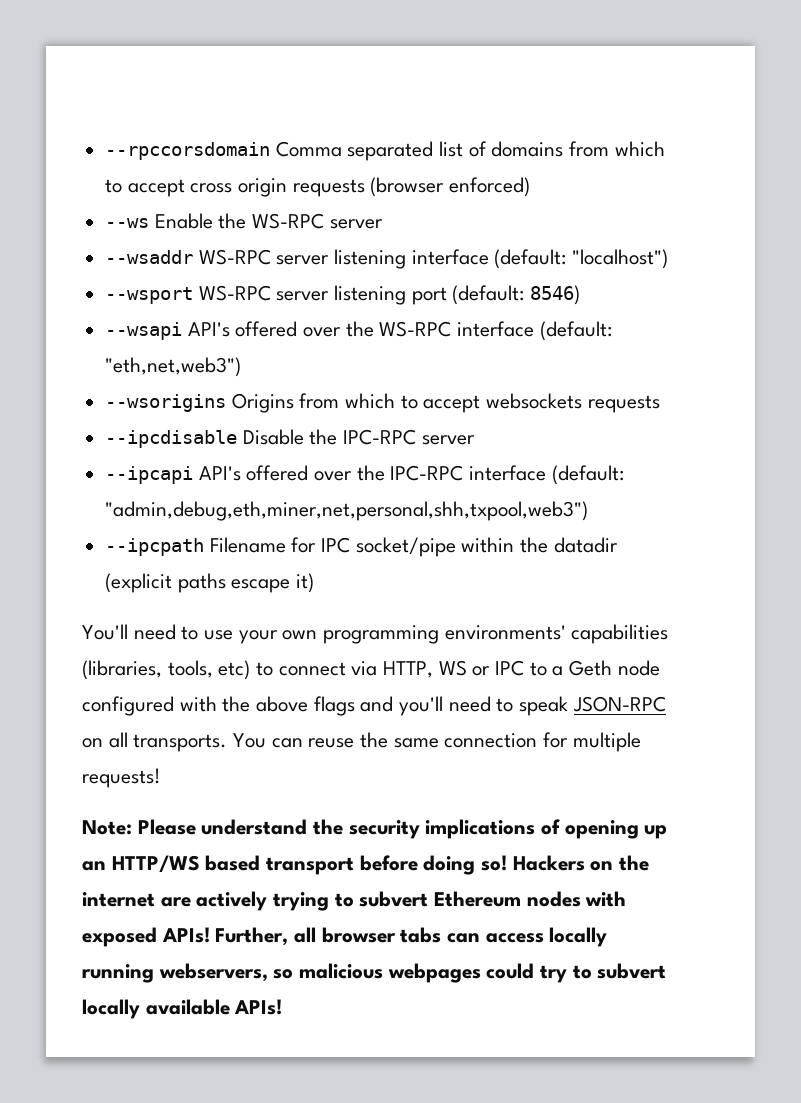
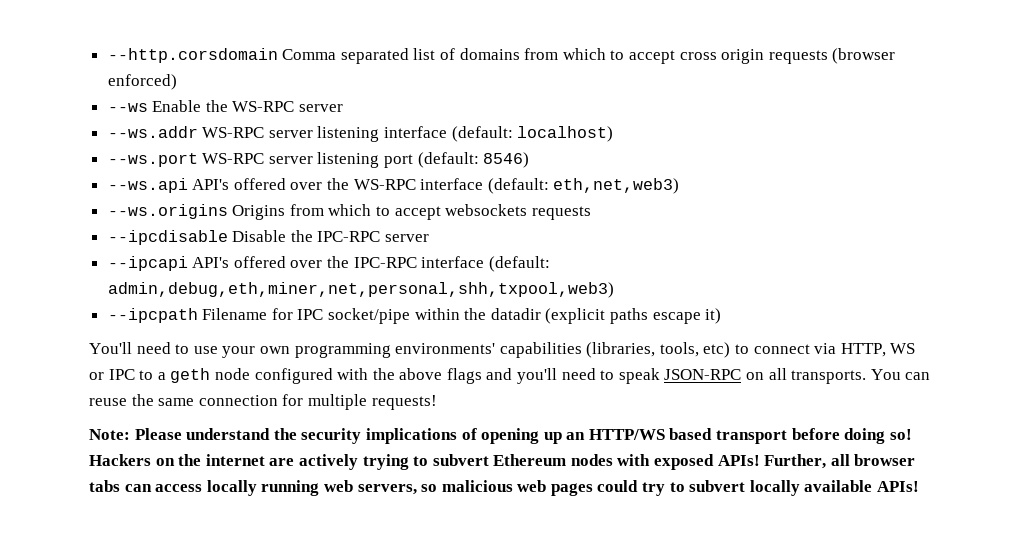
- --rpccorsdomain Comma separated list of domains from which to accept cross origin requests (browser enforced)
+ --http.corsdomain Comma separated list of domains from which to accept cross origin requests (browser enforced)
- --wsaddr WS-RPC server listening interface (default: "localhost")
- --wsport WS-RPC server listening port (default: 8546)
+ --ws.addr WS-RPC server listening interface (default: localhost)
+ --ws.port WS-RPC server listening port (default: 8546)
- --wsapi API's offered over the WS-RPC interface (default: "eth,net,web3")
- --wsorigins Origins from which to accept websockets requests
+ --ws.api API's offered over the WS-RPC interface (default: eth,net,web3)
+ --ws.origins Origins from which to accept websockets requests
- --ipcapi API's offered over the IPC-RPC interface (default: "admin,debug,eth,miner,net,personal,shh,txpool,web3")
+ --ipcapi API's offered over the IPC-RPC interface (default: admin,debug,eth,miner,net,personal,shh,txpool,web3)
- You'll need to use your own programming environments' capabilities (libraries, tools, etc) to connect via HTTP, WS or IPC to a Geth node configured with the above flags and you'll need to speak JSON-RPC on all transports.
+ You'll need to use your own programming environments' capabilities (libraries, tools, etc) to connect via HTTP, WS or IPC to a geth node configured with the above flags and you'll need to speak JSON-RPC on all transports.
- Further, all browser tabs can access locally running webservers, so malicious webpages could try to subvert locally available APIs!
+ Further, all browser tabs can access locally running web servers, so malicious web pages could try to subvert locally available APIs!

